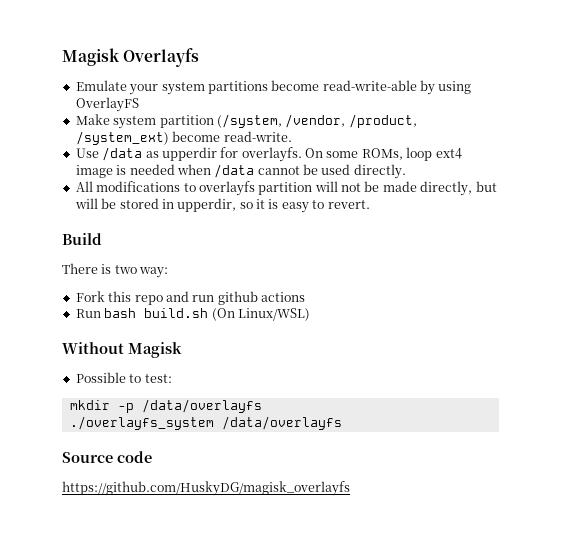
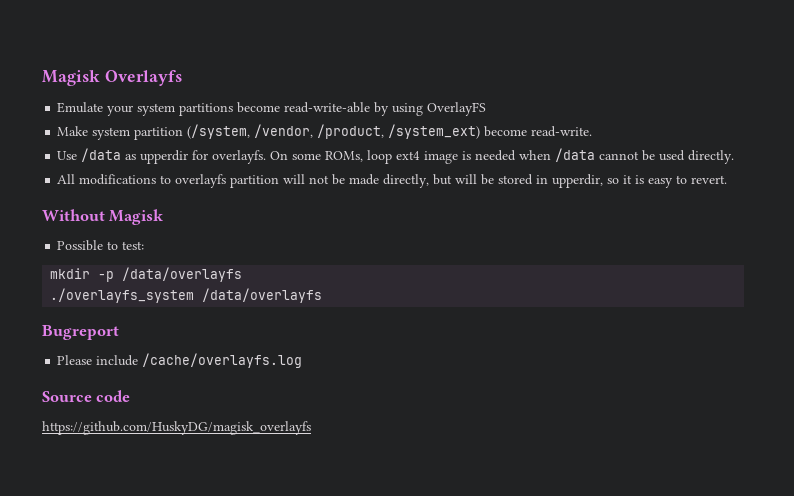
- Build
- There is two way:
- Fork this repo and run github actions
- Run bash build.sh (On Linux/WSL)
+ Bugreport
+ Please include /cache/overlayfs.log

